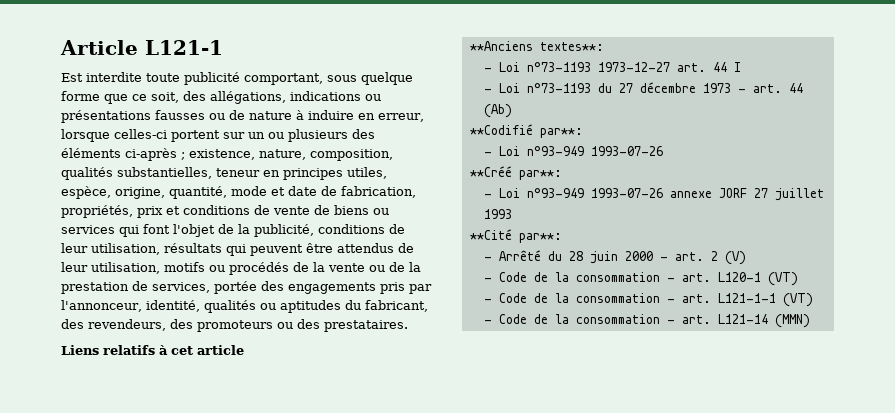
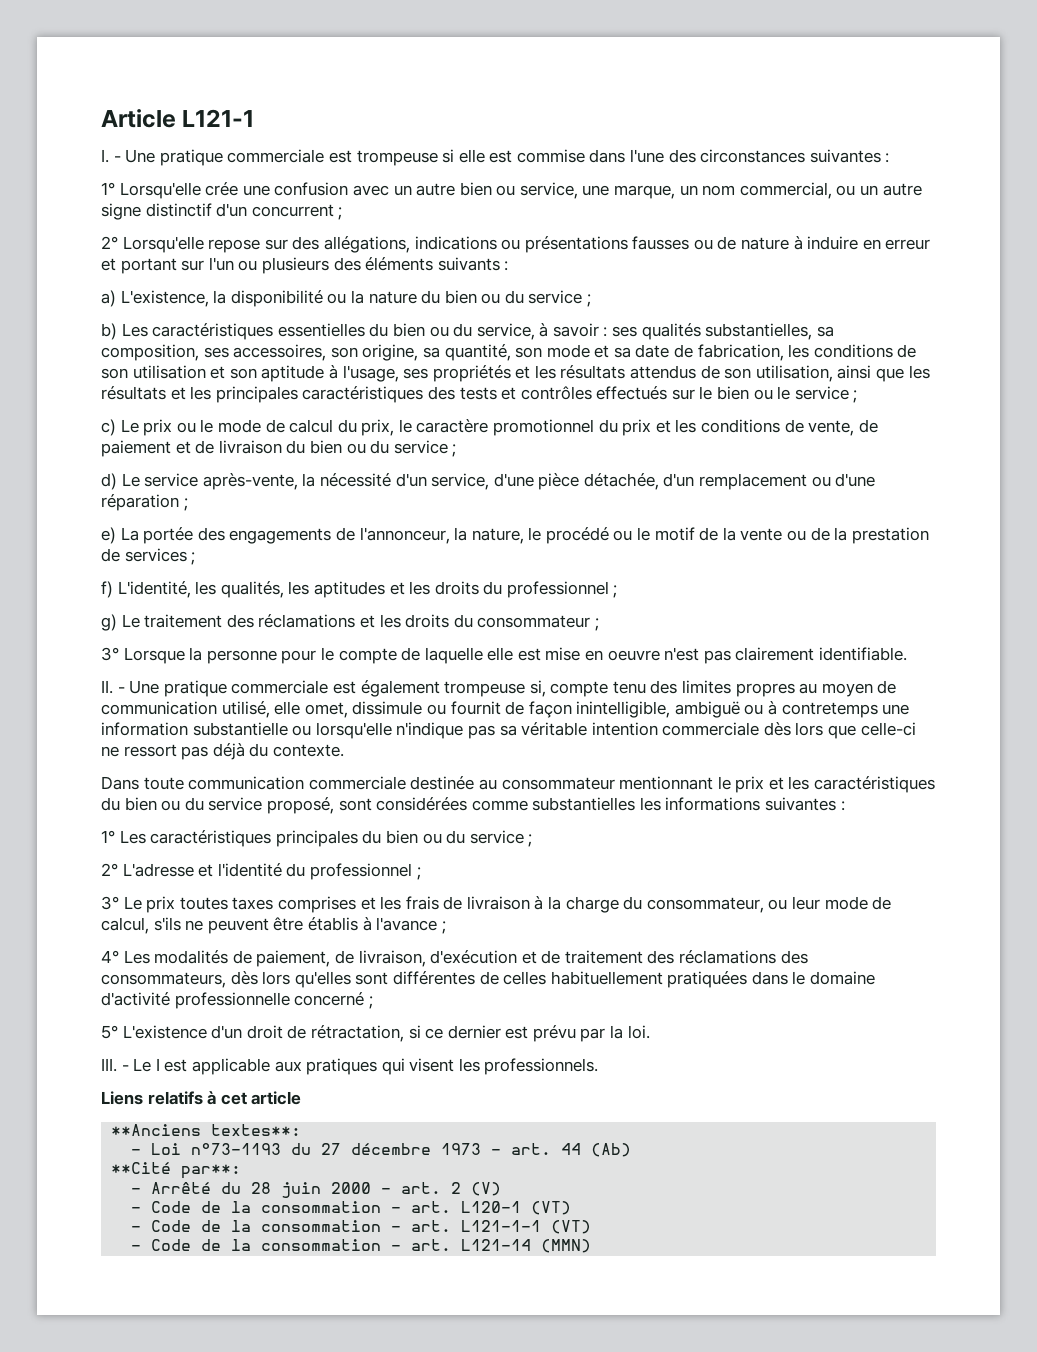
- Est interdite toute publicité comportant, sous quelque forme que ce soit, des allégations, indications ou présentations fausses ou de nature à induire en erreur, lorsque celles-ci portent sur un ou plusieurs des éléments ci-après ; existence, nature, composition, qualités substantielles, teneur en principes utiles, espèce, origine, quantité, mode et date de fabrication, propriétés, prix et conditions de vente de biens ou services qui font l'objet de la publicité, conditions de leur utilisation, résultats qui peuvent être attendus de leur utilisation, motifs ou procédés de la vente ou de la prestation de services, portée des engagements pris par l'annonceur, identité, qualités ou aptitudes du fabricant, des revendeurs, des promoteurs ou des prestataires.
+ I. - Une pratique commerciale est trompeuse si elle est commise dans l'une des circonstances suivantes :
+ 1° Lorsqu'elle crée une confusion avec un autre bien ou service, une marque, un nom commercial, ou un autre signe distinctif d'un concurrent ;
+ 2° Lorsqu'elle repose sur des allégations, indications ou présentations fausses ou de nature à induire en erreur et portant sur l'un ou plusieurs des éléments suivants :
+ a) L'existence, la disponibilité ou la nature du bien ou du service ;
+ b) Les caractéristiques essentielles du bien ou du service, à savoir : ses qualités substantielles, sa composition, ses accessoires, son origine, sa quantité, son mode et sa date de fabrication, les conditions de son utilisation et son aptitude à l'usage, ses propriétés et les résultats attendus de son utilisation, ainsi que les résultats et les principales caractéristiques des tests et contrôles effectués sur le bien ou le service ;
+ c) Le prix ou le mode de calcul du prix, le caractère promotionnel du prix et les conditions de vente, de paiement et de livraison du bien ou du service ;
+ d) Le service après-vente, la nécessité d'un service, d'une pièce détachée, d'un remplacement ou d'une réparation ;
+ e) La portée des engagements de l'annonceur, la nature, le procédé ou le motif de la vente ou de la prestation de services ;
+ f) L'identité, les qualités, les aptitudes et les droits du professionnel ;
+ g) Le traitement des réclamations et les droits du consommateur ;
+ 3° Lorsque la personne pour le compte de laquelle elle est mise en oeuvre n'est pas clairement identifiable.
+ II. - Une pratique commerciale est également trompeuse si, compte tenu des limites propres au moyen de communication utilisé, elle omet, dissimule ou fournit de façon inintelligible, ambiguë ou à contretemps une information substantielle ou lorsqu'elle n'indique pas sa véritable intention commerciale dès lors que celle-ci ne ressort pas déjà du contexte.
+ Dans toute communication commerciale destinée au consommateur mentionnant le prix et les caractéristiques du bien ou du service proposé, sont considérées comme substantielles les informations suivantes :
+ 1° Les caractéristiques principales du bien ou du service ;
+ 2° L'adresse et l'identité du professionnel ;
+ 3° Le prix toutes taxes comprises et les frais de livraison à la charge du consommateur, ou leur mode de calcul, s'ils ne peuvent être établis à l'avance ;
+ 4° Les modalités de paiement, de livraison, d'exécution et de traitement des réclamations des consommateurs, dès lors qu'elles sont différentes de celles habituellement pratiquées dans le domaine d'activité professionnelle concerné ;
+ 5° L'existence d'un droit de rétractation, si ce dernier est prévu par la loi.
+ III. - Le I est applicable aux pratiques qui visent les professionnels.
- - Loi n°73-1193 1973-12-27 art. 44 I
- **Codifié par**:
- - Loi n°93-949 1993-07-26
- **Créé par**:
- - Loi n°93-949 1993-07-26 annexe JORF 27 juillet 1993

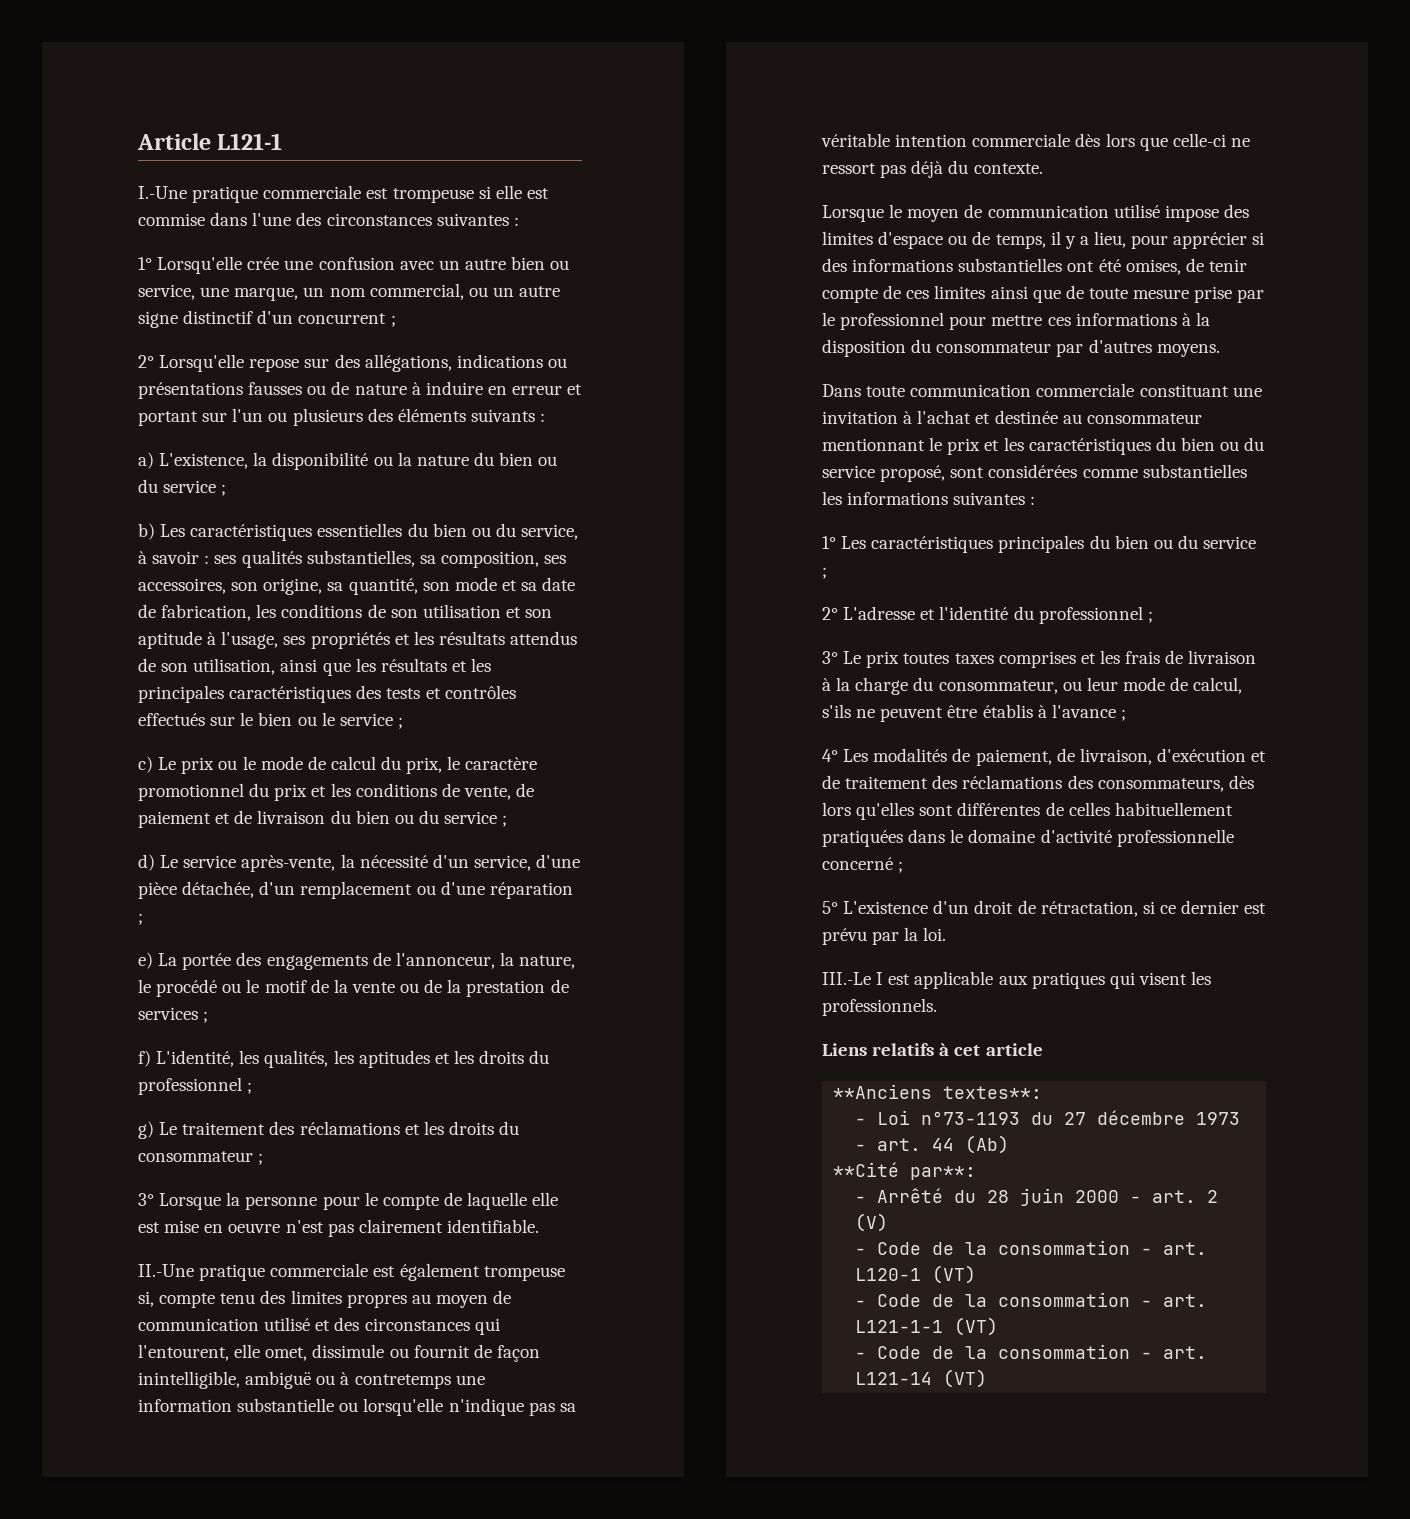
- I. - Une pratique commerciale est trompeuse si elle est commise dans l'une des circonstances suivantes :
+ I.-Une pratique commerciale est trompeuse si elle est commise dans l'une des circonstances suivantes :
- II. - Une pratique commerciale est également trompeuse si, compte tenu des limites propres au moyen de communication utilisé, elle omet, dissimule ou fournit de façon inintelligible, ambiguë ou à contretemps une information substantielle ou lorsqu'elle n'indique pas sa véritable intention commerciale dès lors que celle-ci ne ressort pas déjà du contexte.
+ II.-Une pratique commerciale est également trompeuse si, compte tenu des limites propres au moyen de communication utilisé et des circonstances qui l'entourent, elle omet, dissimule ou fournit de façon inintelligible, ambiguë ou à contretemps une information substantielle ou lorsqu'elle n'indique pas sa véritable intention commerciale dès lors que celle-ci ne ressort pas déjà du contexte.
- Dans toute communication commerciale destinée au consommateur mentionnant le prix et les caractéristiques du bien ou du service proposé, sont considérées comme substantielles les informations suivantes :
+ Lorsque le moyen de communication utilisé impose des limites d'espace ou de temps, il y a lieu, pour apprécier si des informations substantielles ont été omises, de tenir compte de ces limites ainsi que de toute mesure prise par le professionnel pour mettre ces informations à la disposition du consommateur par d'autres moyens.
+ Dans toute communication commerciale constituant une invitation à l'achat et destinée au consommateur mentionnant le prix et les caractéristiques du bien ou du service proposé, sont considérées comme substantielles les informations suivantes :
- III. - Le I est applicable aux pratiques qui visent les professionnels.
+ III.-Le I est applicable aux pratiques qui visent les professionnels.
- - Code de la consommation - art. L121-14 (MMN)
+ - Code de la consommation - art. L121-14 (VT)

